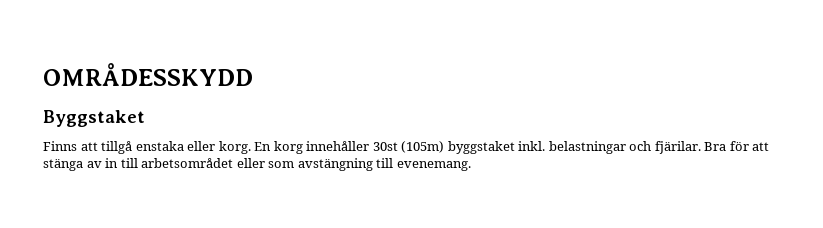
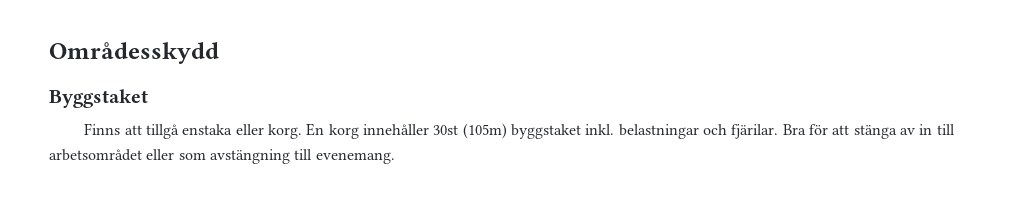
- OMRÅDESSKYDD
+ Områdesskydd

